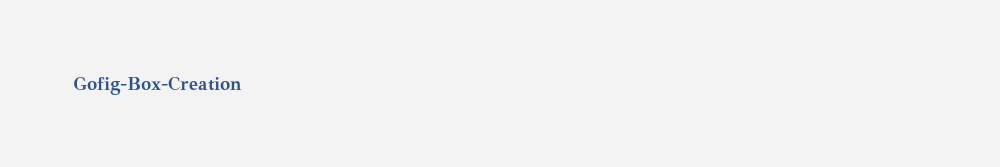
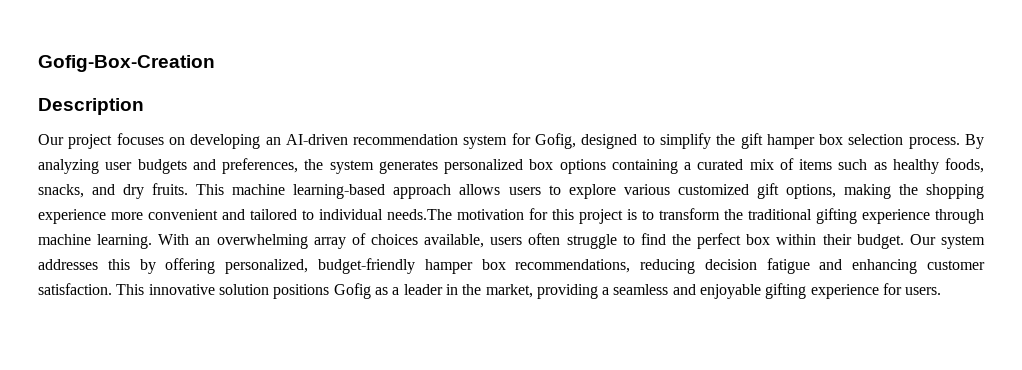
+ Description
+ Our project focuses on developing an AI-driven recommendation system for Gofig, designed to simplify the gift hamper box selection process. By analyzing user budgets and preferences, the system generates personalized box options containing a curated mix of items such as healthy foods, snacks, and dry fruits. This machine learning-based approach allows users to explore various customized gift options, making the shopping experience more convenient and tailored to individual needs.The motivation for this project is to transform the traditional gifting experience through machine learning. With an overwhelming array of choices available, users often struggle to find the perfect box within their budget. Our system addresses this by offering personalized, budget-friendly hamper box recommendations, reducing decision fatigue and enhancing customer satisfaction. This innovative solution positions Gofig as a leader in the market, providing a seamless and enjoyable gifting experience for users.

